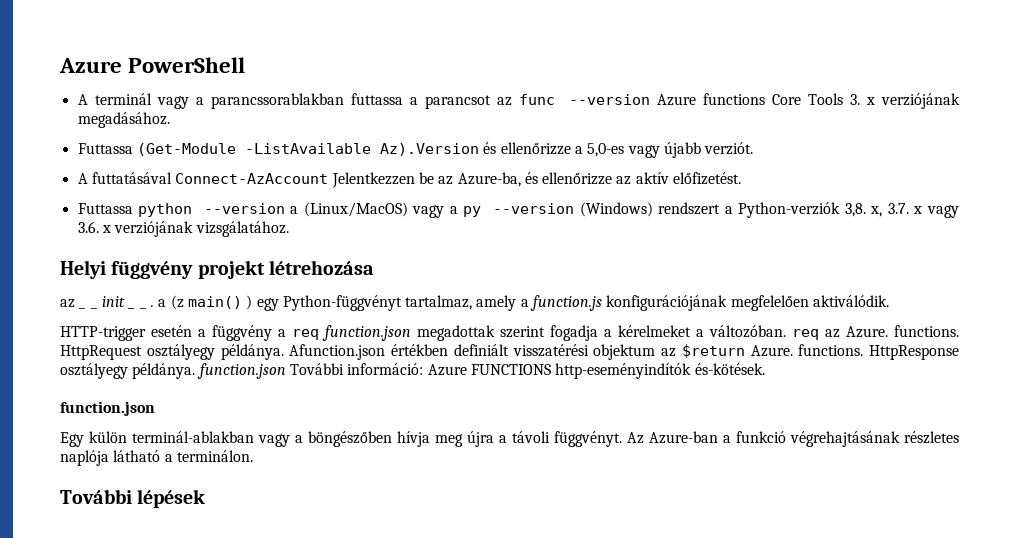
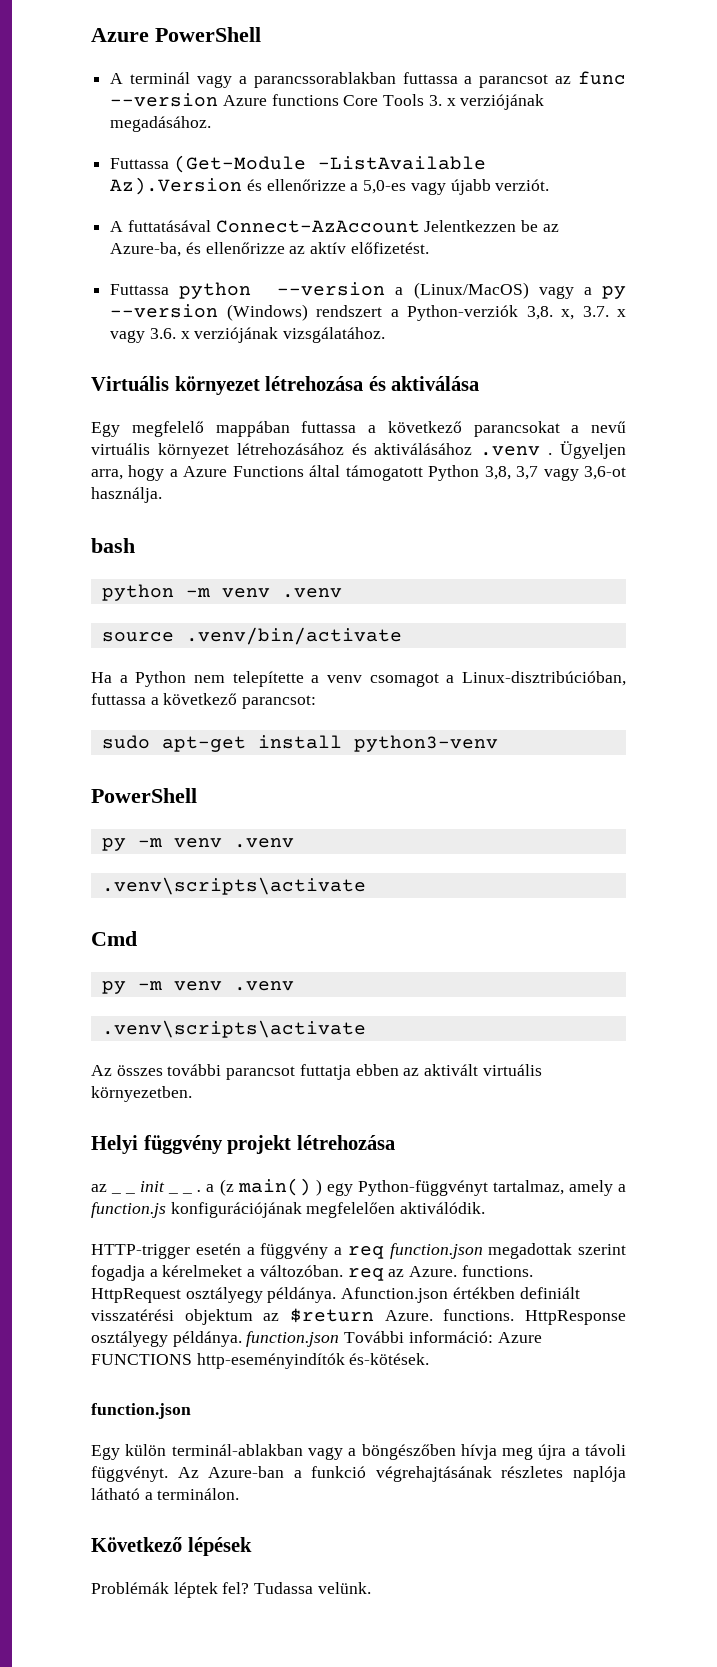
+ Virtuális környezet létrehozása és aktiválása
+ Egy megfelelő mappában futtassa a következő parancsokat a nevű virtuális környezet létrehozásához és aktiválásához .venv . Ügyeljen arra, hogy a Azure Functions által támogatott Python 3,8, 3,7 vagy 3,6-ot használja.
+ bash
+ python -m venv .venv
+ source .venv/bin/activate
+ Ha a Python nem telepítette a venv csomagot a Linux-disztribúcióban, futtassa a következő parancsot:
+ sudo apt-get install python3-venv
+ PowerShell
+ py -m venv .venv
+ .venv\scripts\activate
+ Cmd
+ py -m venv .venv
+ .venv\scripts\activate
+ Az összes további parancsot futtatja ebben az aktivált virtuális környezetben.
- További lépések
+ Következő lépések
+ Problémák léptek fel? Tudassa velünk.

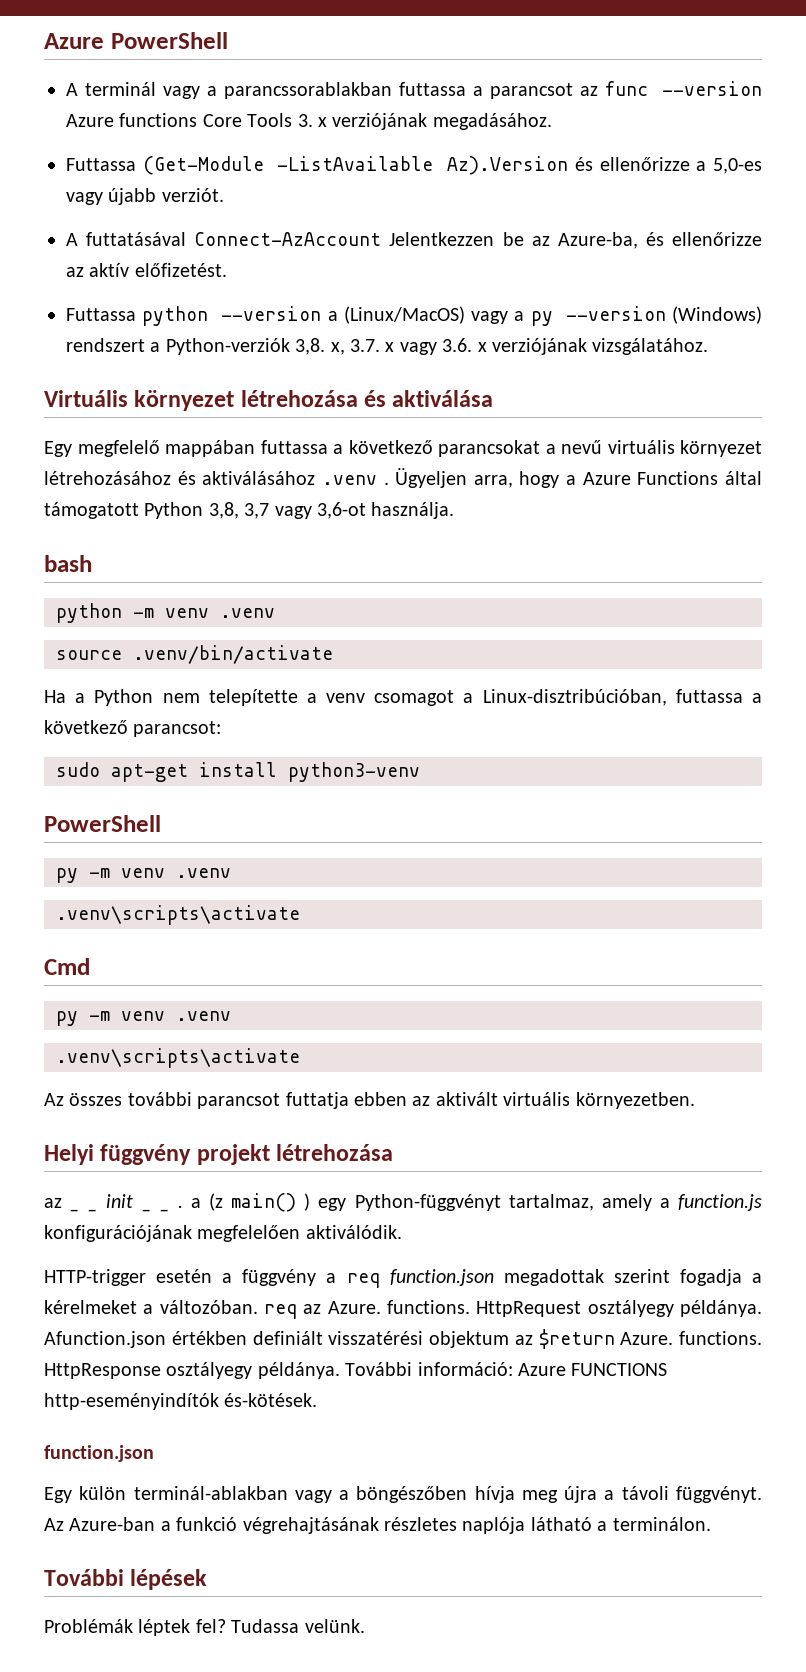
- HttpResponse osztályegy példánya. function.json További információ: Azure FUNCTIONS http-eseményindítók és-kötések.
+ HttpResponse osztályegy példánya. További információ: Azure FUNCTIONS http-eseményindítók és-kötések.
- Következő lépések
+ További lépések

